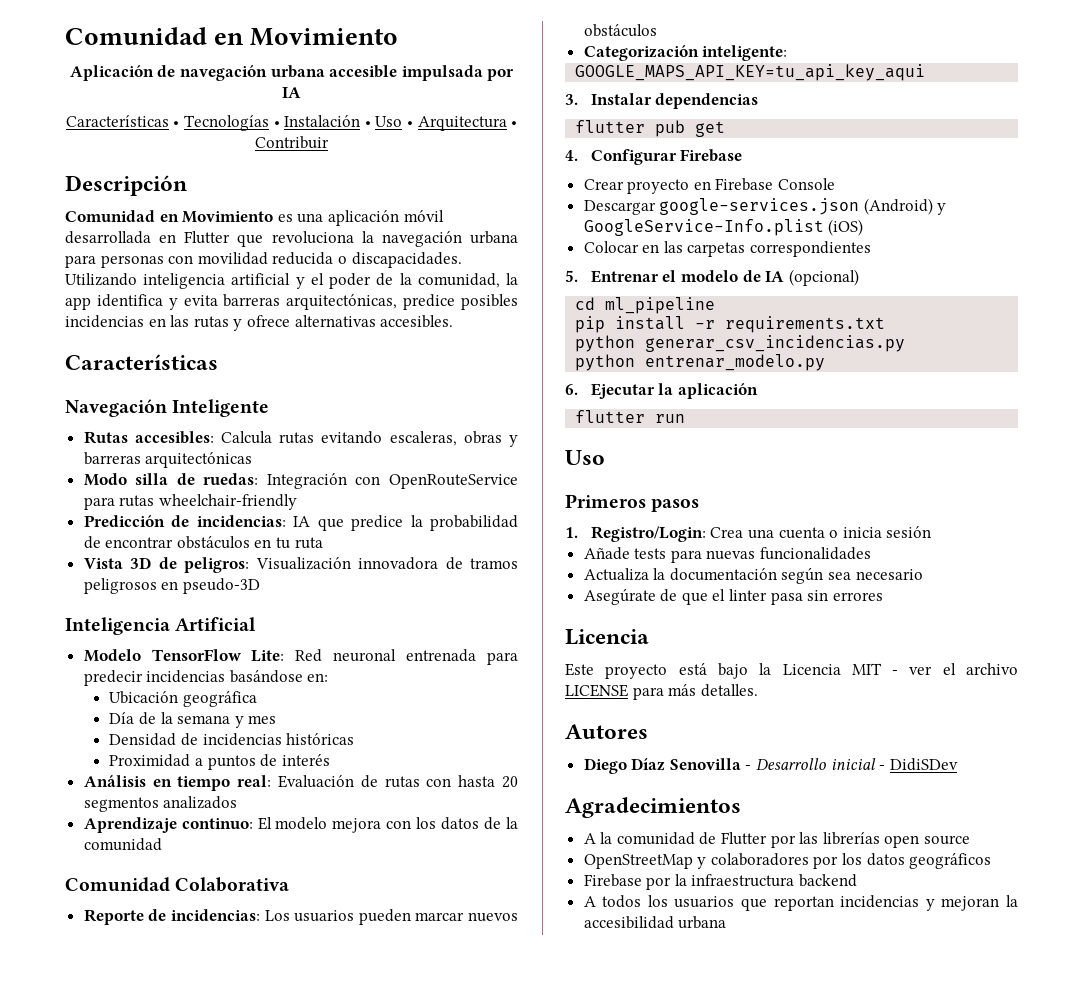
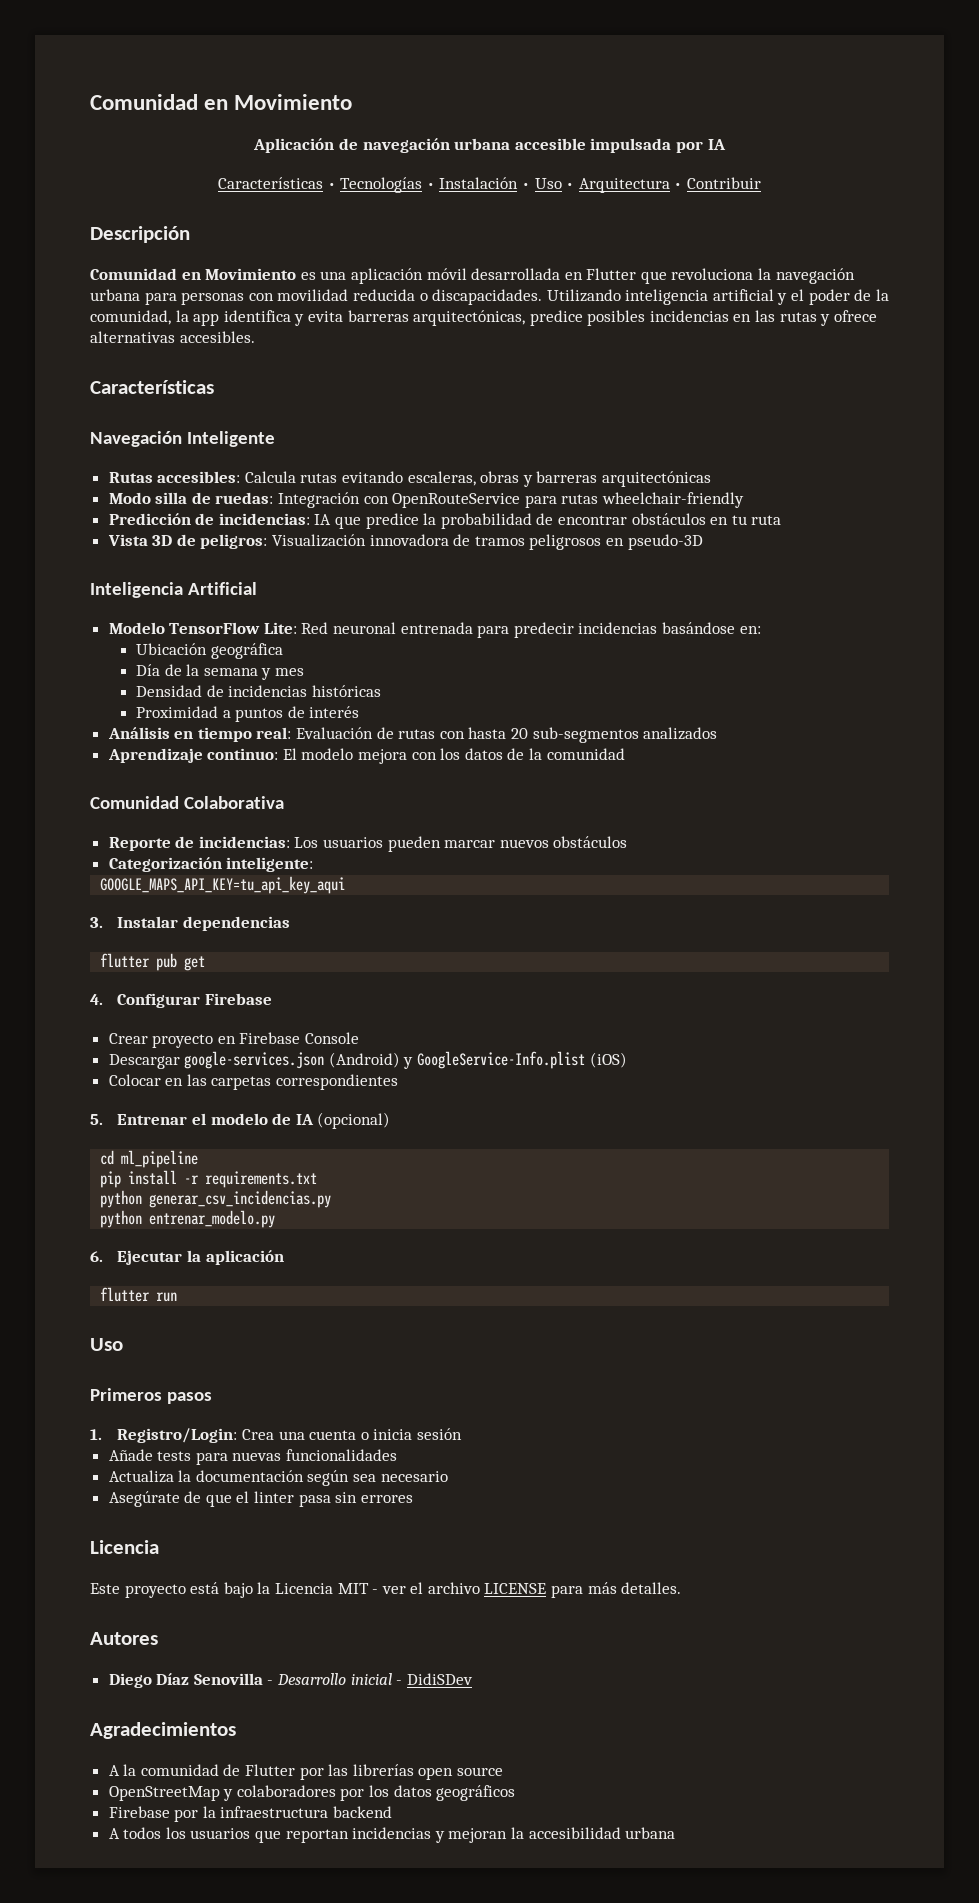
- Análisis en tiempo real: Evaluación de rutas con hasta 20 segmentos analizados
+ Análisis en tiempo real: Evaluación de rutas con hasta 20 sub-segmentos analizados

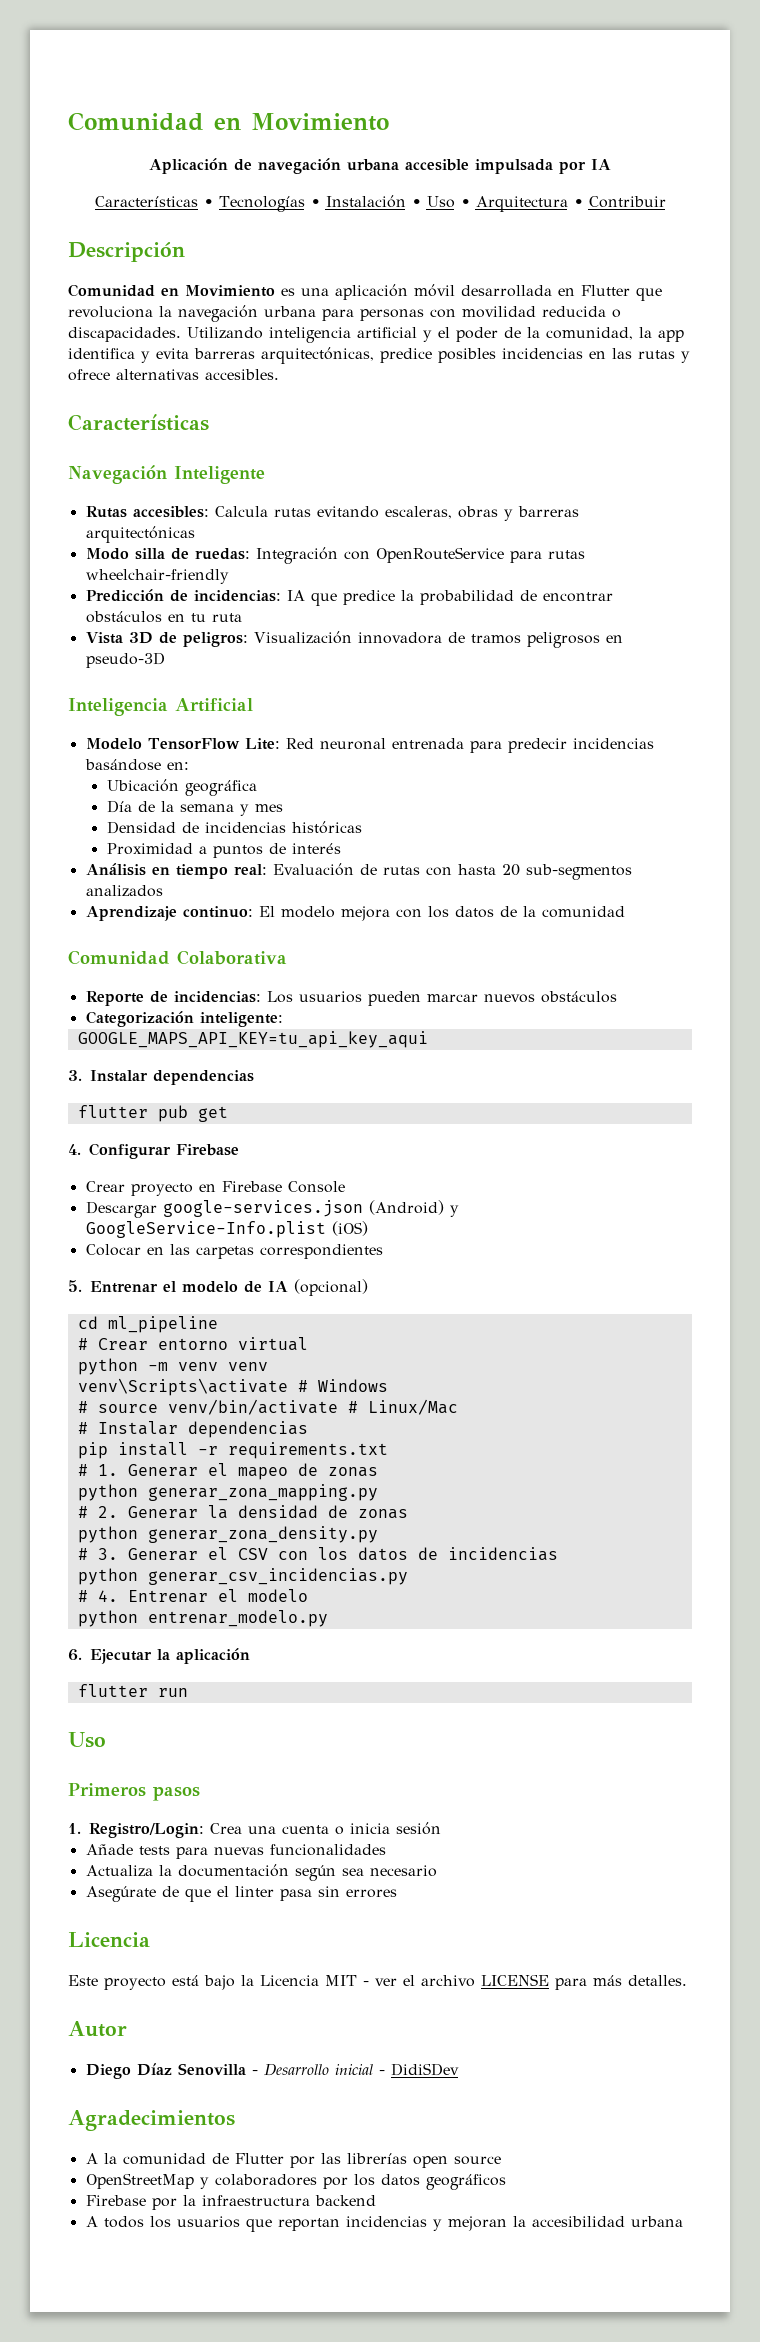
+ # Crear entorno virtual
+ python -m venv venv
+ venv\Scripts\activate # Windows
+ # source venv/bin/activate # Linux/Mac
+ # Instalar dependencias
  pip install -r requirements.txt
+ # 1. Generar el mapeo de zonas
+ python generar_zona_mapping.py
+ # 2. Generar la densidad de zonas
+ python generar_zona_density.py
+ # 3. Generar el CSV con los datos de incidencias
  python generar_csv_incidencias.py
+ # 4. Entrenar el modelo
- Autores
+ Autor

